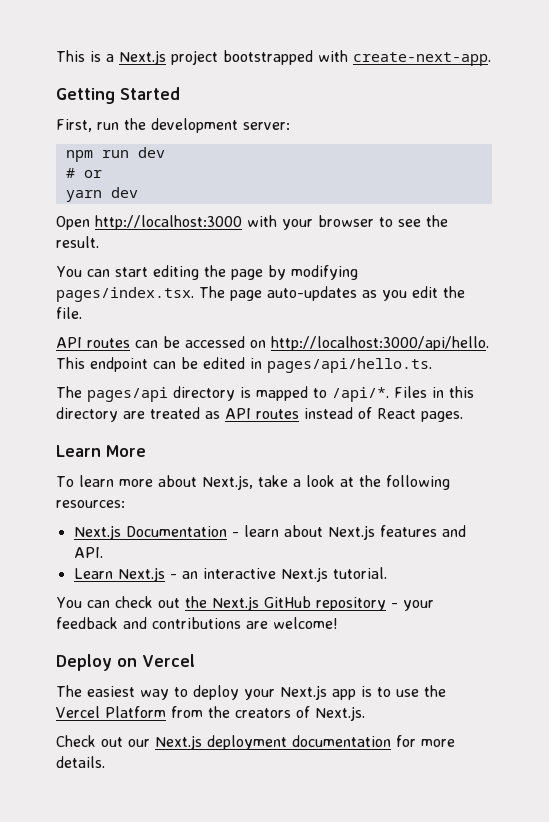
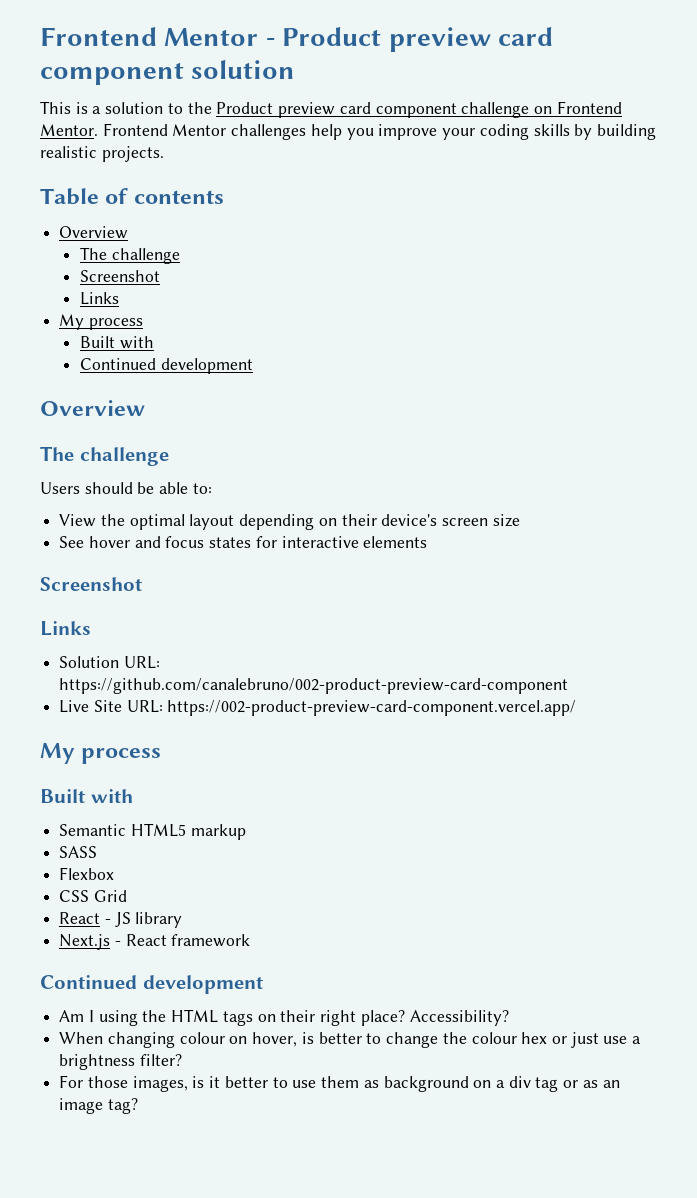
- This is a Next.js project bootstrapped with create-next-app.
- Getting Started
- First, run the development server:
- npm run dev
- # or
- yarn dev
- Open http://localhost:3000 with your browser to see the result.
- You can start editing the page by modifying pages/index.tsx. The page auto-updates as you edit the file.
- API routes can be accessed on http://localhost:3000/api/hello. This endpoint can be edited in pages/api/hello.ts.
- The pages/api directory is mapped to /api/*. Files in this directory are treated as API routes instead of React pages.
- Learn More
- To learn more about Next.js, take a look at the following resources:
- Next.js Documentation - learn about Next.js features and API.
- Learn Next.js - an interactive Next.js tutorial.
- You can check out the Next.js GitHub repository - your feedback and contributions are welcome!
- Deploy on Vercel
- The easiest way to deploy your Next.js app is to use the Vercel Platform from the creators of Next.js.
- Check out our Next.js deployment documentation for more details.
+ Frontend Mentor - Product preview card component solution
+ This is a solution to the Product preview card component challenge on Frontend Mentor. Frontend Mentor challenges help you improve your coding skills by building realistic projects.
+ Table of contents
+ Overview
+ The challenge
+ Screenshot
+ Links
+ My process
+ Built with
+ Continued development
+ Overview
+ The challenge
+ Users should be able to:
+ View the optimal layout depending on their device's screen size
+ See hover and focus states for interactive elements
+ Screenshot
+ Links
+ Solution URL: https://github.com/canalebruno/002-product-preview-card-component
+ Live Site URL: https://002-product-preview-card-component.vercel.app/
+ My process
+ Built with
+ Semantic HTML5 markup
+ SASS
+ Flexbox
+ CSS Grid
+ React - JS library
+ Next.js - React framework
+ Continued development
+ Am I using the HTML tags on their right place? Accessibility?
+ When changing colour on hover, is better to change the colour hex or just use a brightness filter?
+ For those images, is it better to use them as background on a div tag or as an image tag?

